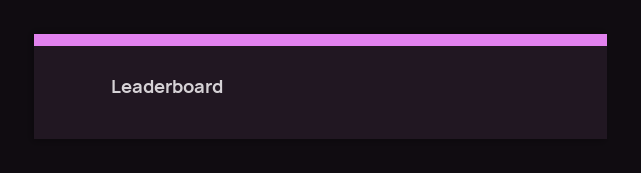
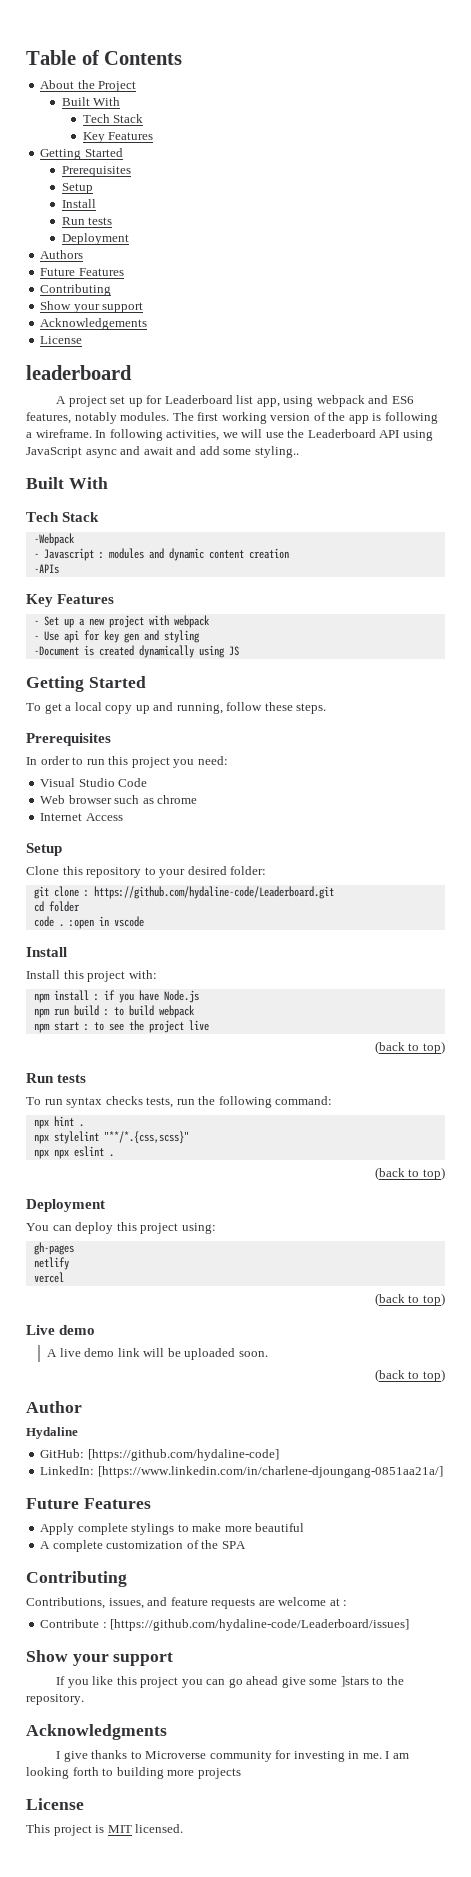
- Leaderboard
+ Table of Contents
+ About the Project
+ Built With
+ Tech Stack
+ Key Features
+ Getting Started
+ Prerequisites
+ Setup
+ Install
+ Run tests
+ Deployment
+ Authors
+ Future Features
+ Contributing
+ Show your support
+ Acknowledgements
+ License
+ leaderboard
+ A project set up for Leaderboard list app, using webpack and ES6 features, notably modules. The first working version of the app is following a wireframe. In following activities, we will use the Leaderboard API using JavaScript async and await and add some styling..
+ Built With
+ Tech Stack
+ -Webpack
+ - Javascript : modules and dynamic content creation
+ -APIs
+ Key Features
+ - Set up a new project with webpack
+ - Use api for key gen and styling
+ -Document is created dynamically using JS
+ Getting Started
+ To get a local copy up and running, follow these steps.
+ Prerequisites
+ In order to run this project you need:
+ Visual Studio Code
+ Web browser such as chrome
+ Internet Access
+ Setup
+ Clone this repository to your desired folder:
+ git clone : https://github.com/hydaline-code/Leaderboard.git
+ cd folder
+ code . :open in vscode
+ Install
+ Install this project with:
+ npm install : if you have Node.js
+ npm run build : to build webpack
+ npm start : to see the project live
+ (back to top)
+ Run tests
+ To run syntax checks tests, run the following command:
+ npx hint .
+ npx stylelint "**/*.{css,scss}"
+ npx npx eslint .
+ (back to top)
+ Deployment
+ You can deploy this project using:
+ gh-pages
+ netlify
+ vercel
+ (back to top)
+ Live demo
+ A live demo link will be uploaded soon.
+ (back to top)
+ Author
+ Hydaline
+ GitHub: [https://github.com/hydaline-code]
+ LinkedIn: [https://www.linkedin.com/in/charlene-djoungang-0851aa21a/]
+ Future Features
+ Apply complete stylings to make more beautiful
+ A complete customization of the SPA
+ Contributing
+ Contributions, issues, and feature requests are welcome at :
+ Contribute : [https://github.com/hydaline-code/Leaderboard/issues]
+ Show your support
+ If you like this project you can go ahead give some ]stars to the repository.
+ Acknowledgments
+ I give thanks to Microverse community for investing in me. I am looking forth to building more projects
+ License
+ This project is MIT licensed.

